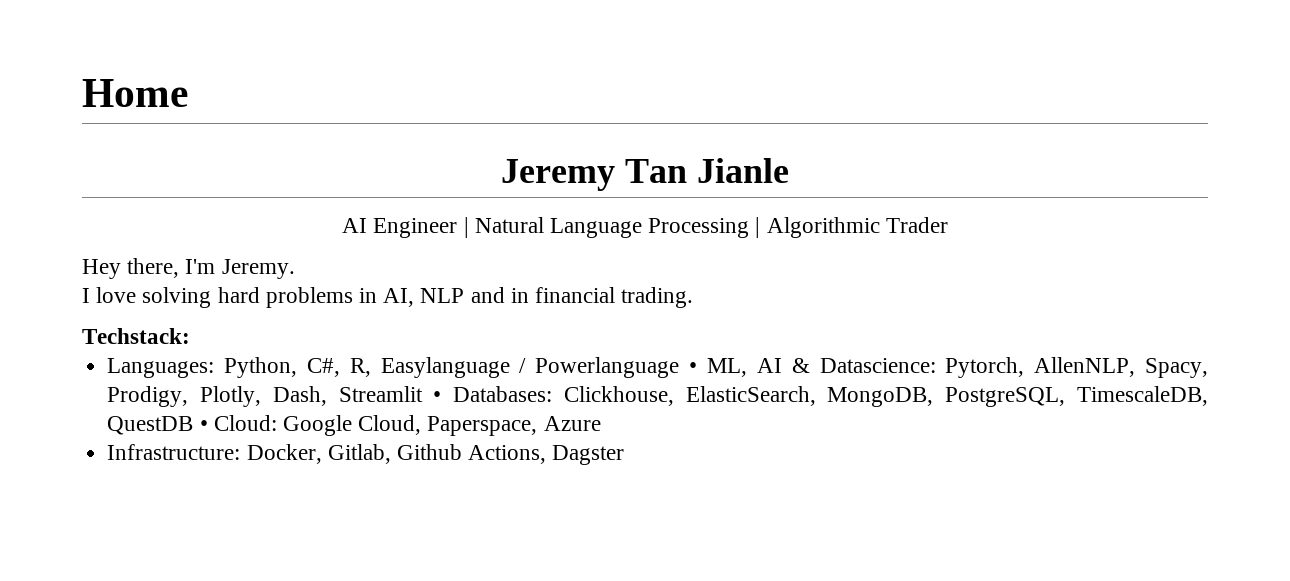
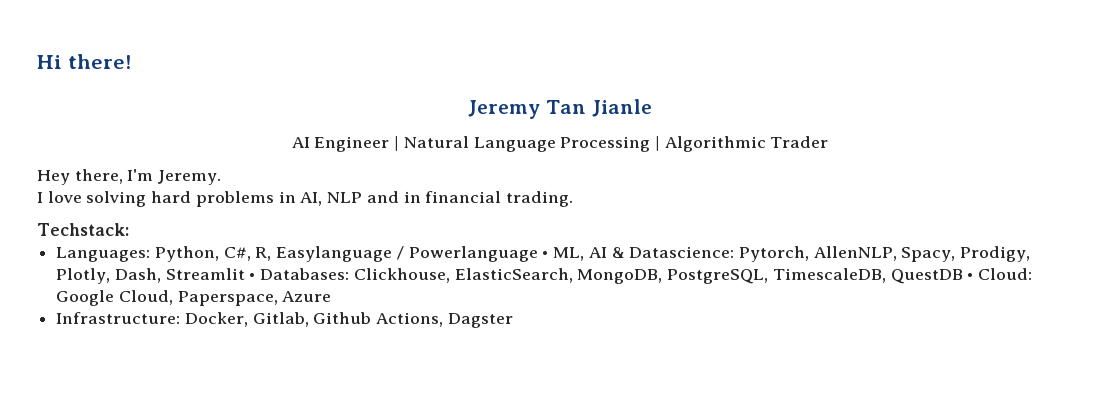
- Home
+ Hi there!

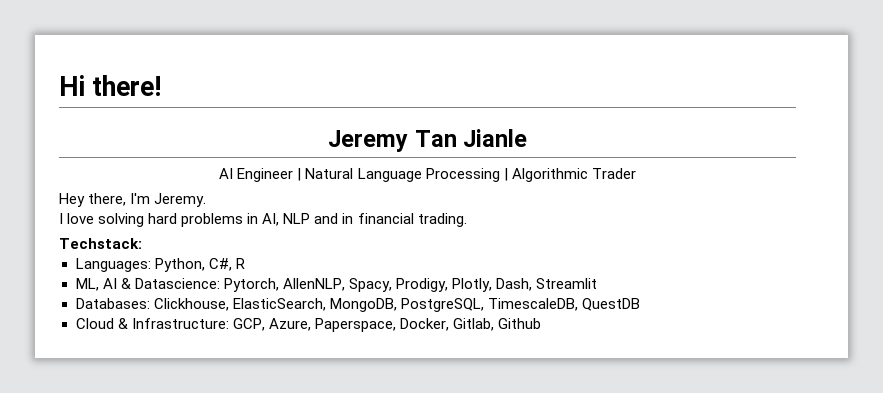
- Languages: Python, C#, R, Easylanguage / Powerlanguage • ML, AI & Datascience: Pytorch, AllenNLP, Spacy, Prodigy, Plotly, Dash, Streamlit • Databases: Clickhouse, ElasticSearch, MongoDB, PostgreSQL, TimescaleDB, QuestDB • Cloud: Google Cloud, Paperspace, Azure
- Infrastructure: Docker, Gitlab, Github Actions, Dagster
+ Languages: Python, C#, R
+ ML, AI & Datascience: Pytorch, AllenNLP, Spacy, Prodigy, Plotly, Dash, Streamlit
+ Databases: Clickhouse, ElasticSearch, MongoDB, PostgreSQL, TimescaleDB, QuestDB
+ Cloud & Infrastructure: GCP, Azure, Paperspace, Docker, Gitlab, Github

